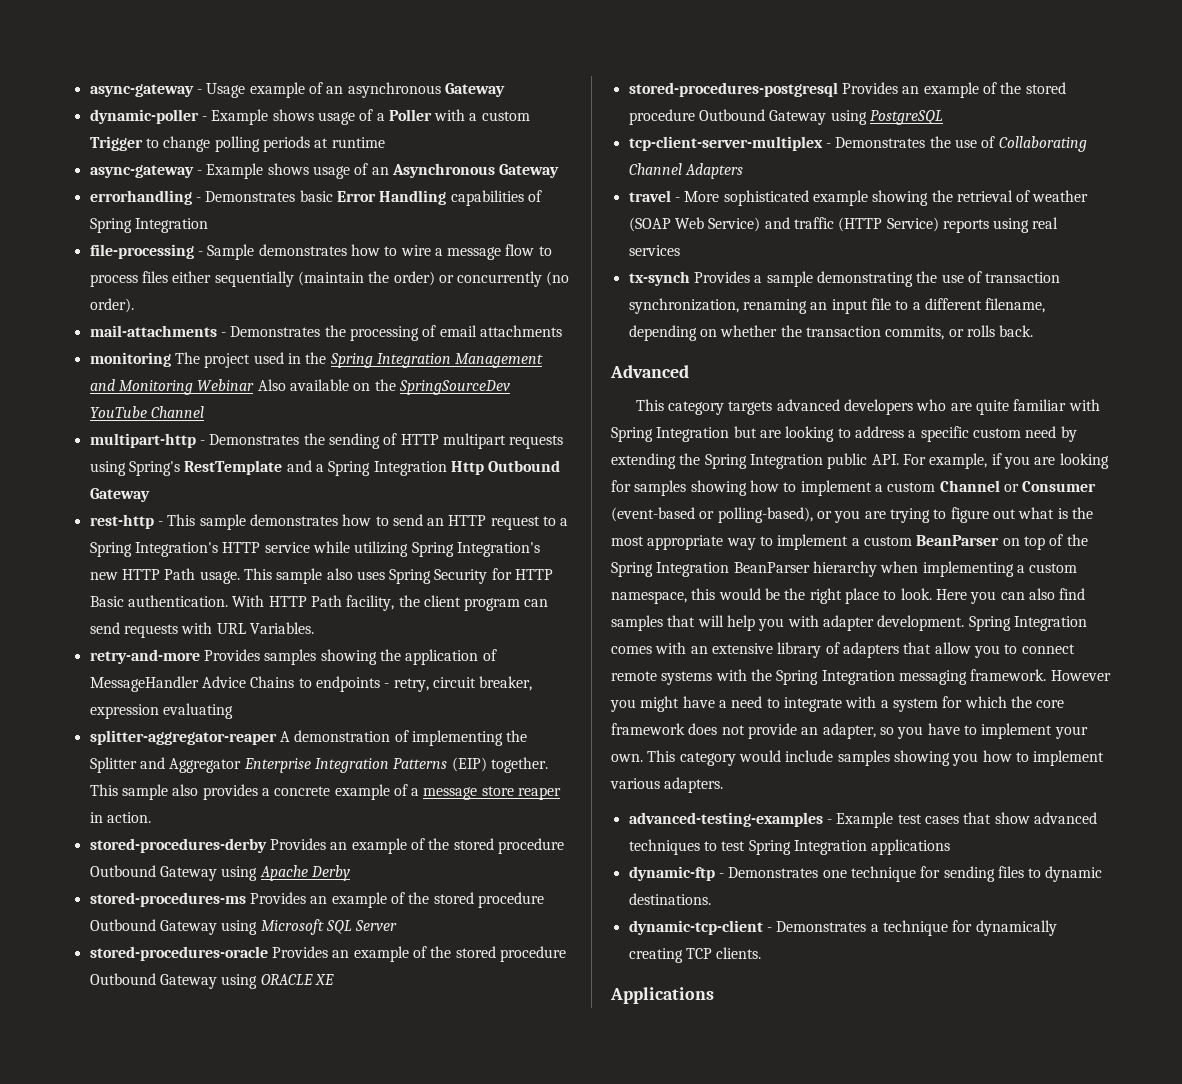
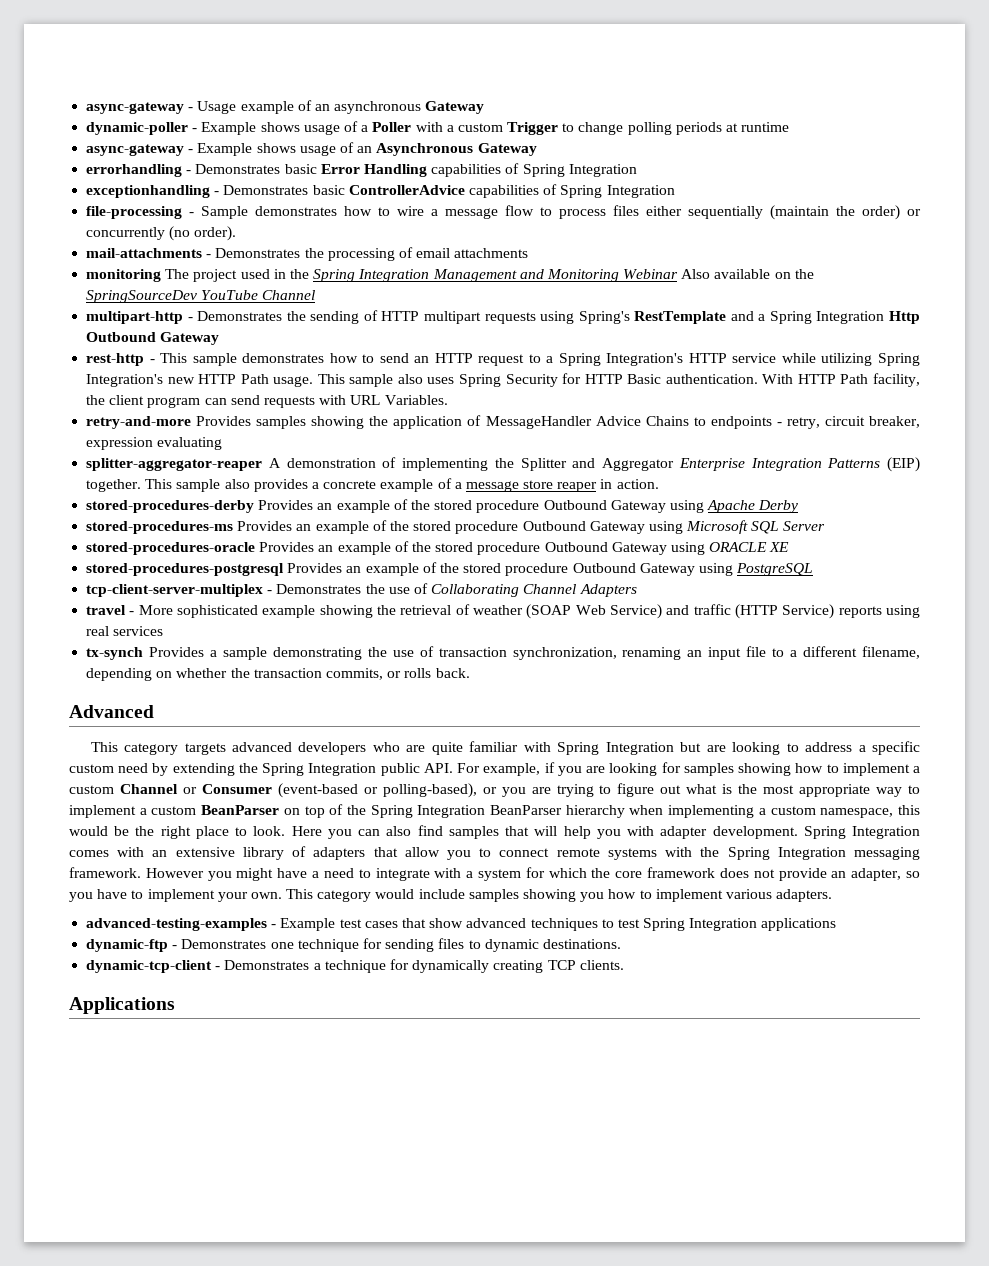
+ exceptionhandling - Demonstrates basic ControllerAdvice capabilities of Spring Integration

